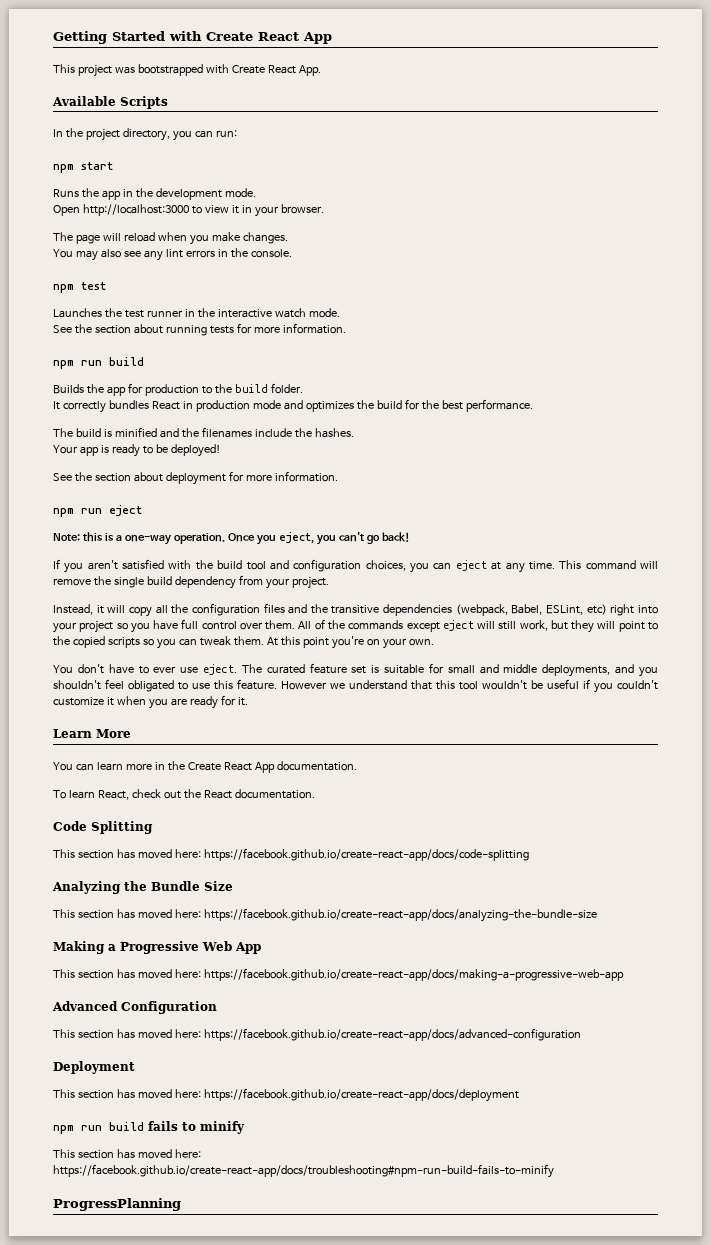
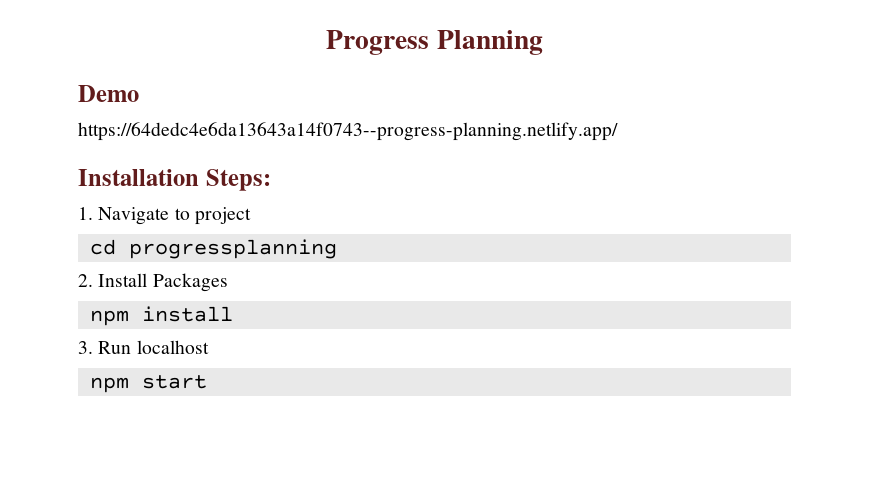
- Getting Started with Create React App
- This project was bootstrapped with Create React App.
- Available Scripts
- In the project directory, you can run:
+ Progress Planning
+ Demo
+ https://64dedc4e6da13643a14f0743--progress-planning.netlify.app/
+ Installation Steps:
+ 1. Navigate to project
+ cd progressplanning
+ 2. Install Packages
+ npm install
+ 3. Run localhost
  npm start
- Runs the app in the development mode.
- Open http://localhost:3000 to view it in your browser.
- The page will reload when you make changes.
- You may also see any lint errors in the console.
- npm test
- Launches the test runner in the interactive watch mode.
- See the section about running tests for more information.
- npm run build
- Builds the app for production to the build folder.
- It correctly bundles React in production mode and optimizes the build for the best performance.
- The build is minified and the filenames include the hashes.
- Your app is ready to be deployed!
- See the section about deployment for more information.
- npm run eject
- Note: this is a one-way operation. Once you eject, you can't go back!
- If you aren't satisfied with the build tool and configuration choices, you can eject at any time. This command will remove the single build dependency from your project.
- Instead, it will copy all the configuration files and the transitive dependencies (webpack, Babel, ESLint, etc) right into your project so you have full control over them. All of the commands except eject will still work, but they will point to the copied scripts so you can tweak them. At this point you're on your own.
- You don't have to ever use eject. The curated feature set is suitable for small and middle deployments, and you shouldn't feel obligated to use this feature. However we understand that this tool wouldn't be useful if you couldn't customize it when you are ready for it.
- Learn More
- You can learn more in the Create React App documentation.
- To learn React, check out the React documentation.
- Code Splitting
- This section has moved here: https://facebook.github.io/create-react-app/docs/code-splitting
- Analyzing the Bundle Size
- This section has moved here: https://facebook.github.io/create-react-app/docs/analyzing-the-bundle-size
- Making a Progressive Web App
- This section has moved here: https://facebook.github.io/create-react-app/docs/making-a-progressive-web-app
- Advanced Configuration
- This section has moved here: https://facebook.github.io/create-react-app/docs/advanced-configuration
- Deployment
- This section has moved here: https://facebook.github.io/create-react-app/docs/deployment
- npm run build fails to minify
- This section has moved here: https://facebook.github.io/create-react-app/docs/troubleshooting#npm-run-build-fails-to-minify
- ProgressPlanning

